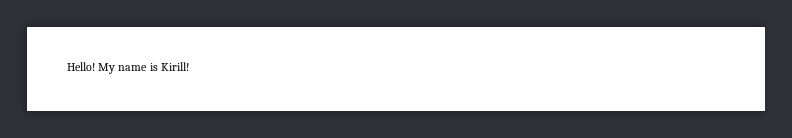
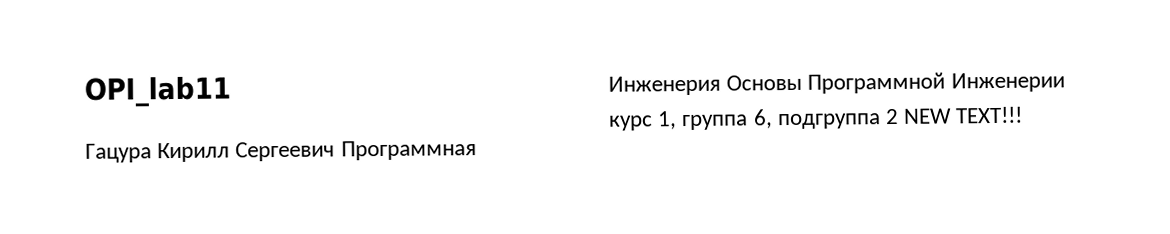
- Hello! My name is Kirill!
+ OPI_lab11
+ Гацура Кирилл Сергеевич Программная Инженерия Основы Программной Инженерии курс 1, группа 6, подгруппа 2 NEW TEXT!!!

